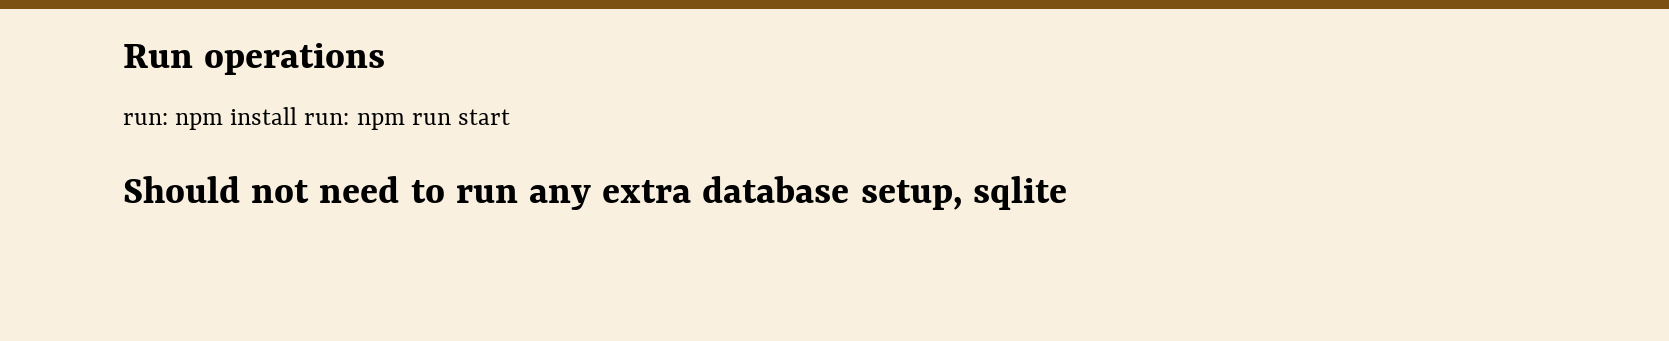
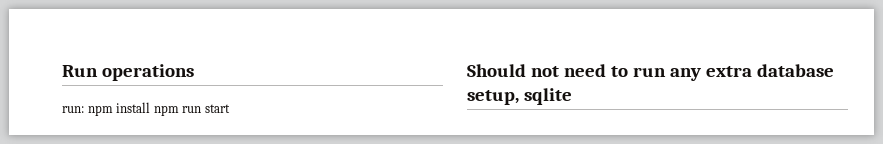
- run: npm install run: npm run start
+ run: npm install npm run start

